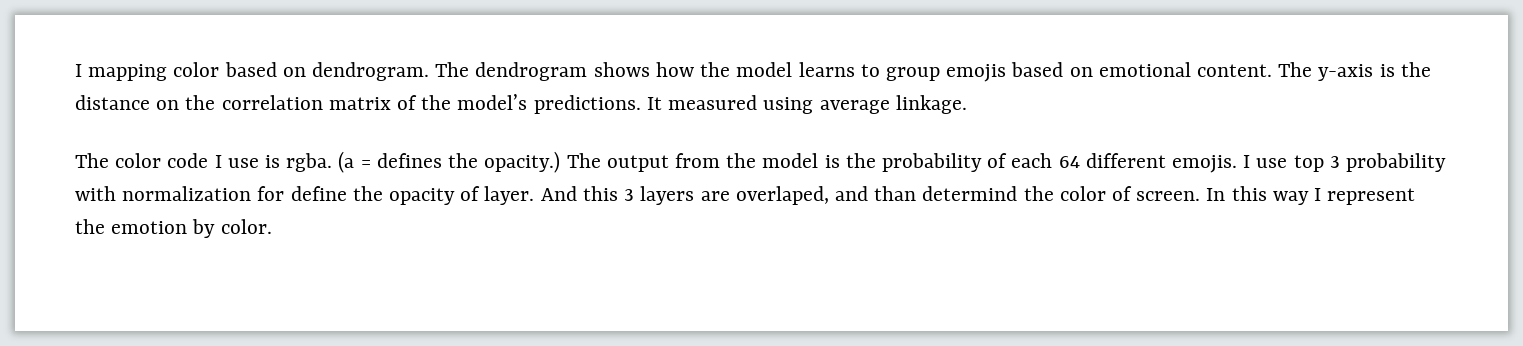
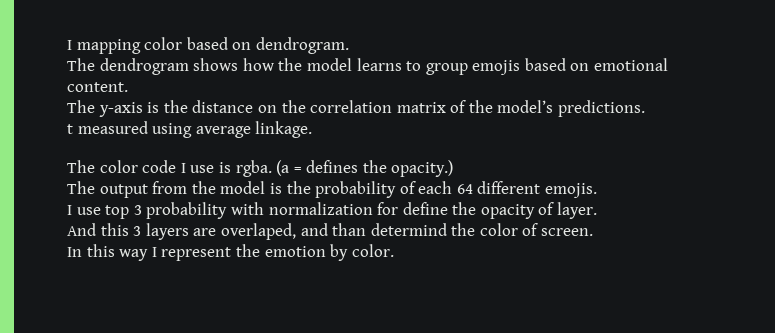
- I mapping color based on dendrogram. The dendrogram shows how the model learns to group emojis based on emotional content. The y-axis is the distance on the correlation matrix of the model’s predictions. It measured using average linkage.
+ I mapping color based on dendrogram.
+ The dendrogram shows how the model learns to group emojis based on emotional content.
+ The y-axis is the distance on the correlation matrix of the model’s predictions.
+ t measured using average linkage.
- (a = defines the opacity.) The output from the model is the probability of each 64 different emojis. I use top 3 probability with normalization for define the opacity of layer. And this 3 layers are overlaped, and than determind the color of screen. In this way I represent the emotion by color.
+ (a = defines the opacity.)
+ The output from the model is the probability of each 64 different emojis.
+ I use top 3 probability with normalization for define the opacity of layer.
+ And this 3 layers are overlaped, and than determind the color of screen.
+ In this way I represent the emotion by color.

